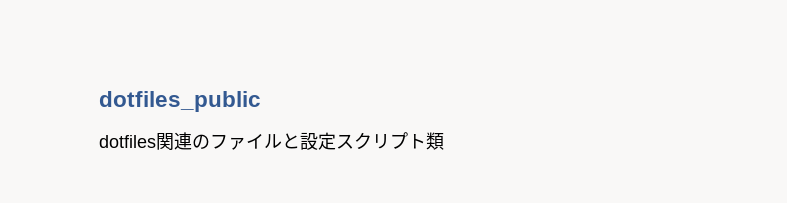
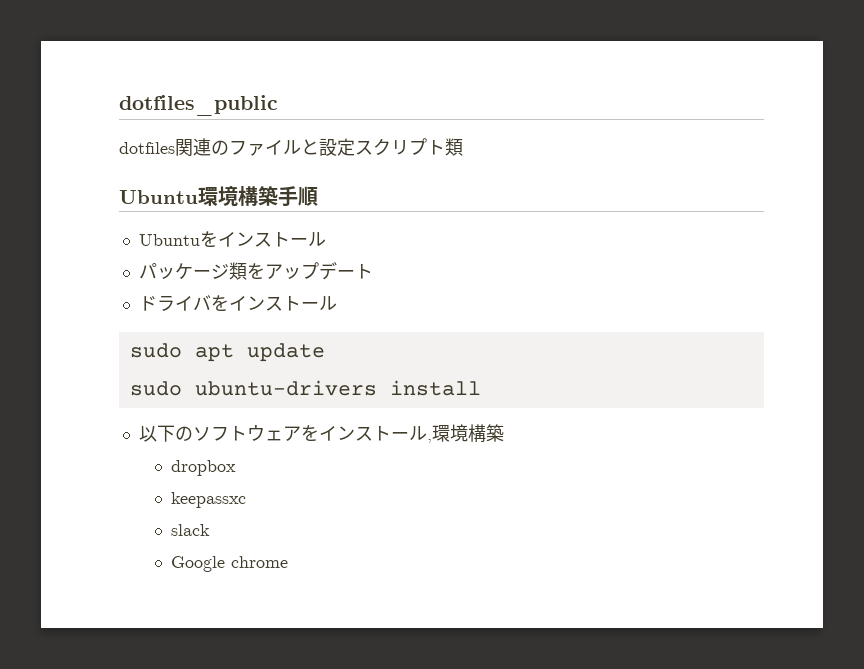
+ Ubuntu環境構築手順
+ Ubuntuをインストール
+ パッケージ類をアップデート
+ ドライバをインストール
+ sudo apt update
+ sudo ubuntu-drivers install
+ 以下のソフトウェアをインストール,環境構築
+ dropbox
+ keepassxc
+ slack
+ Google chrome

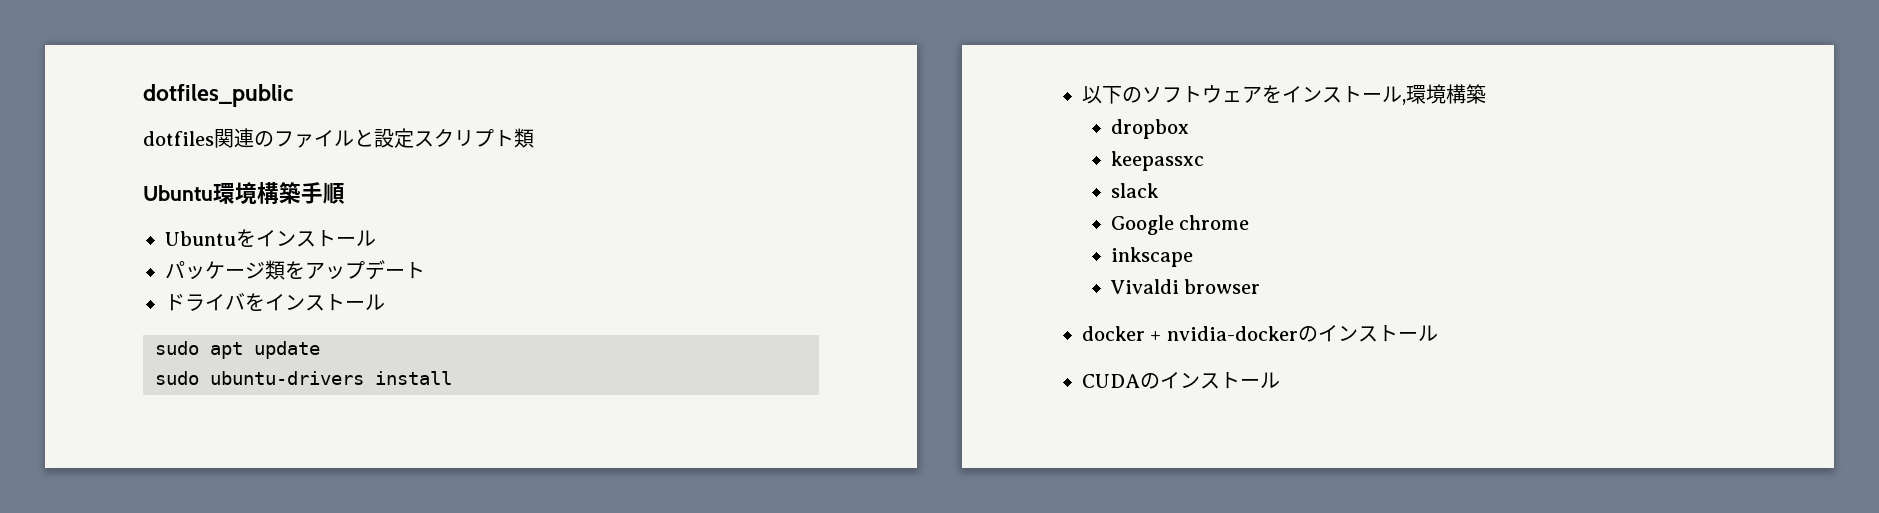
+ inkscape
+ Vivaldi browser
+ docker + nvidia-dockerのインストール
+ CUDAのインストール

